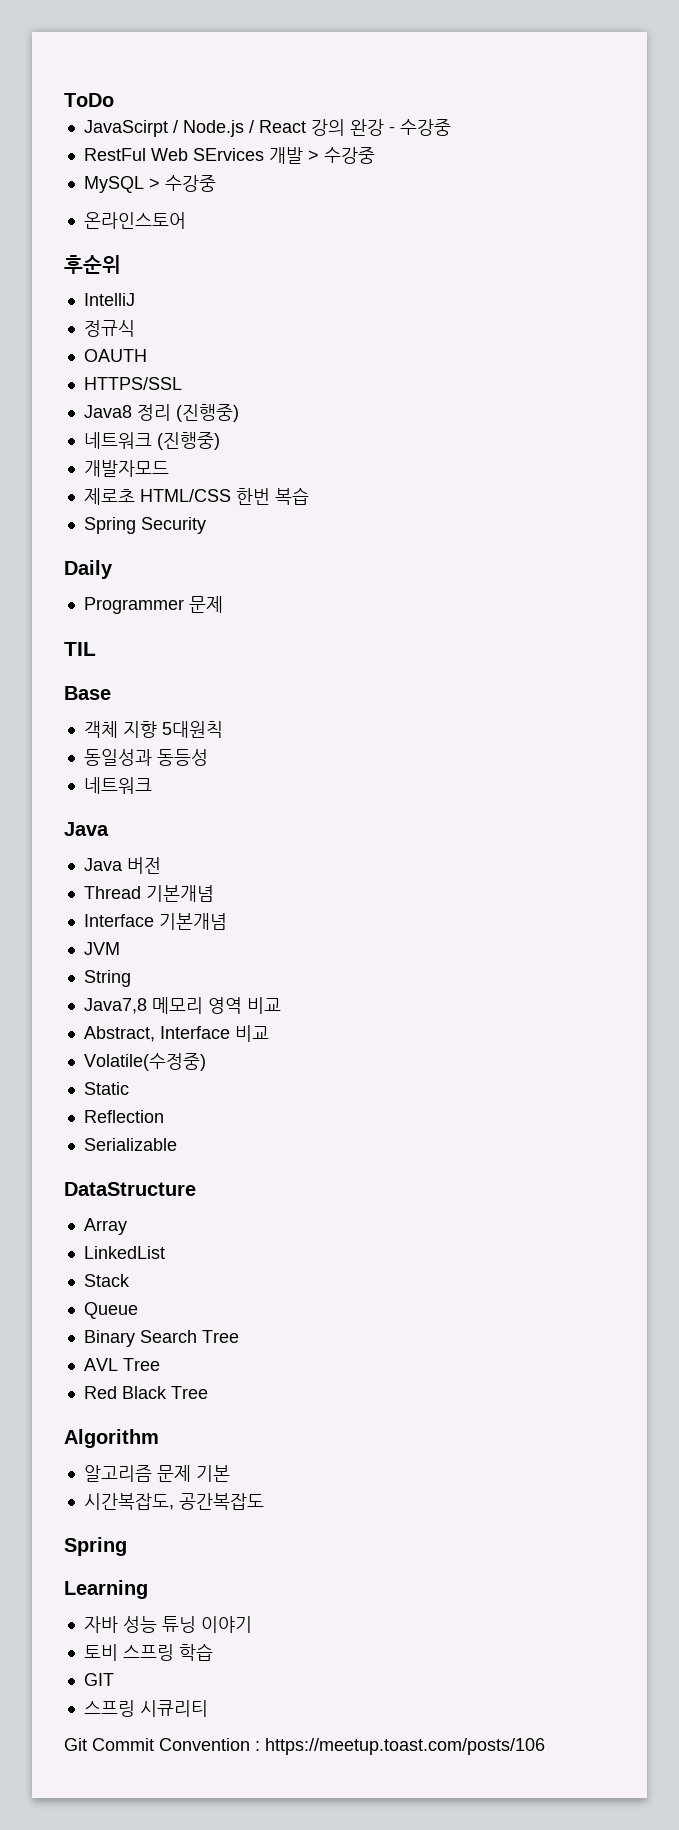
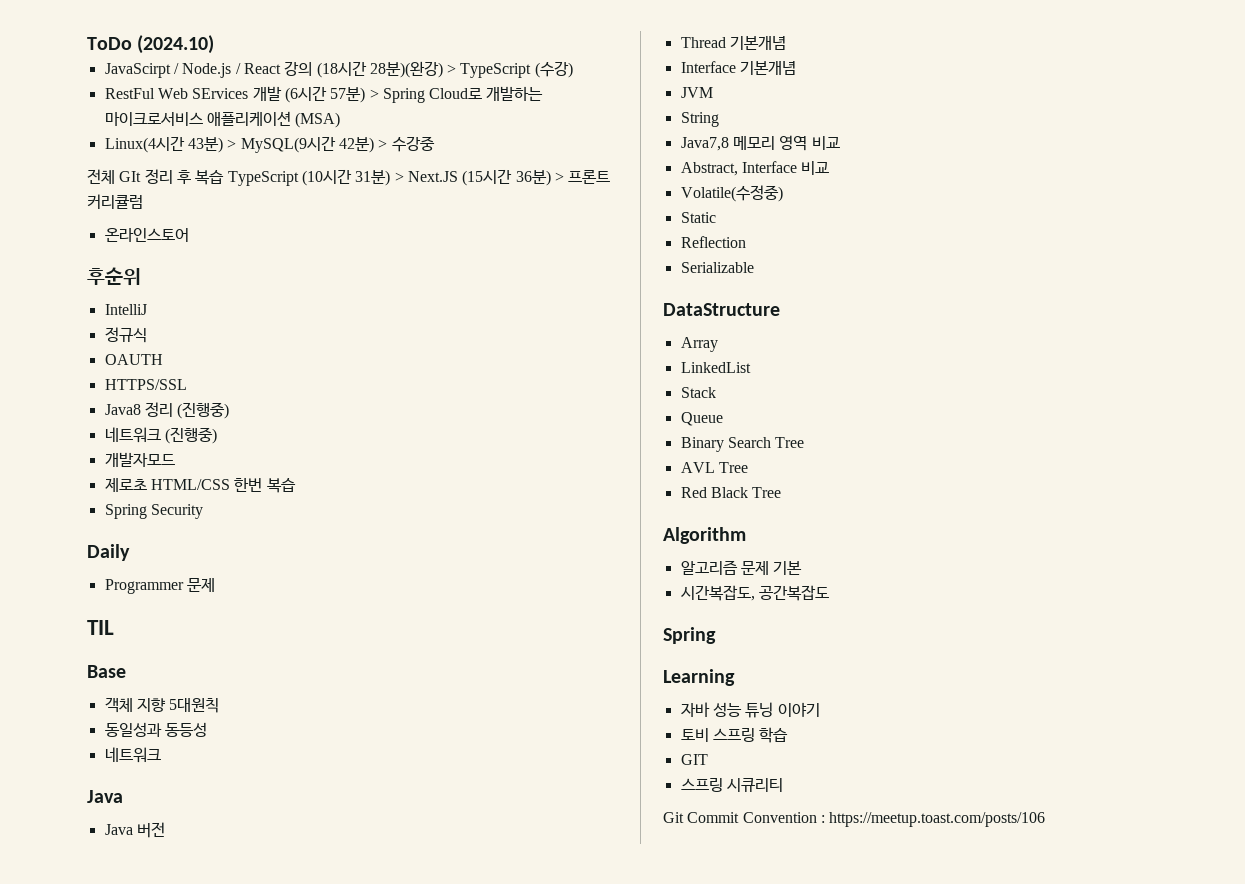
- ToDo
+ ToDo (2024.10)
- JavaScirpt / Node.js / React 강의 완강 - 수강중
+ JavaScirpt / Node.js / React 강의 (18시간 28분)(완강) > TypeScript (수강)
- RestFul Web SErvices 개발 > 수강중
- MySQL > 수강중
+ RestFul Web SErvices 개발 (6시간 57분) > Spring Cloud로 개발하는 마이크로서비스 애플리케이션 (MSA)
+ Linux(4시간 43분) > MySQL(9시간 42분) > 수강중
+ 전체 GIt 정리 후 복습 TypeScript (10시간 31분) > Next.JS (15시간 36분) > 프론트 커리큘럼

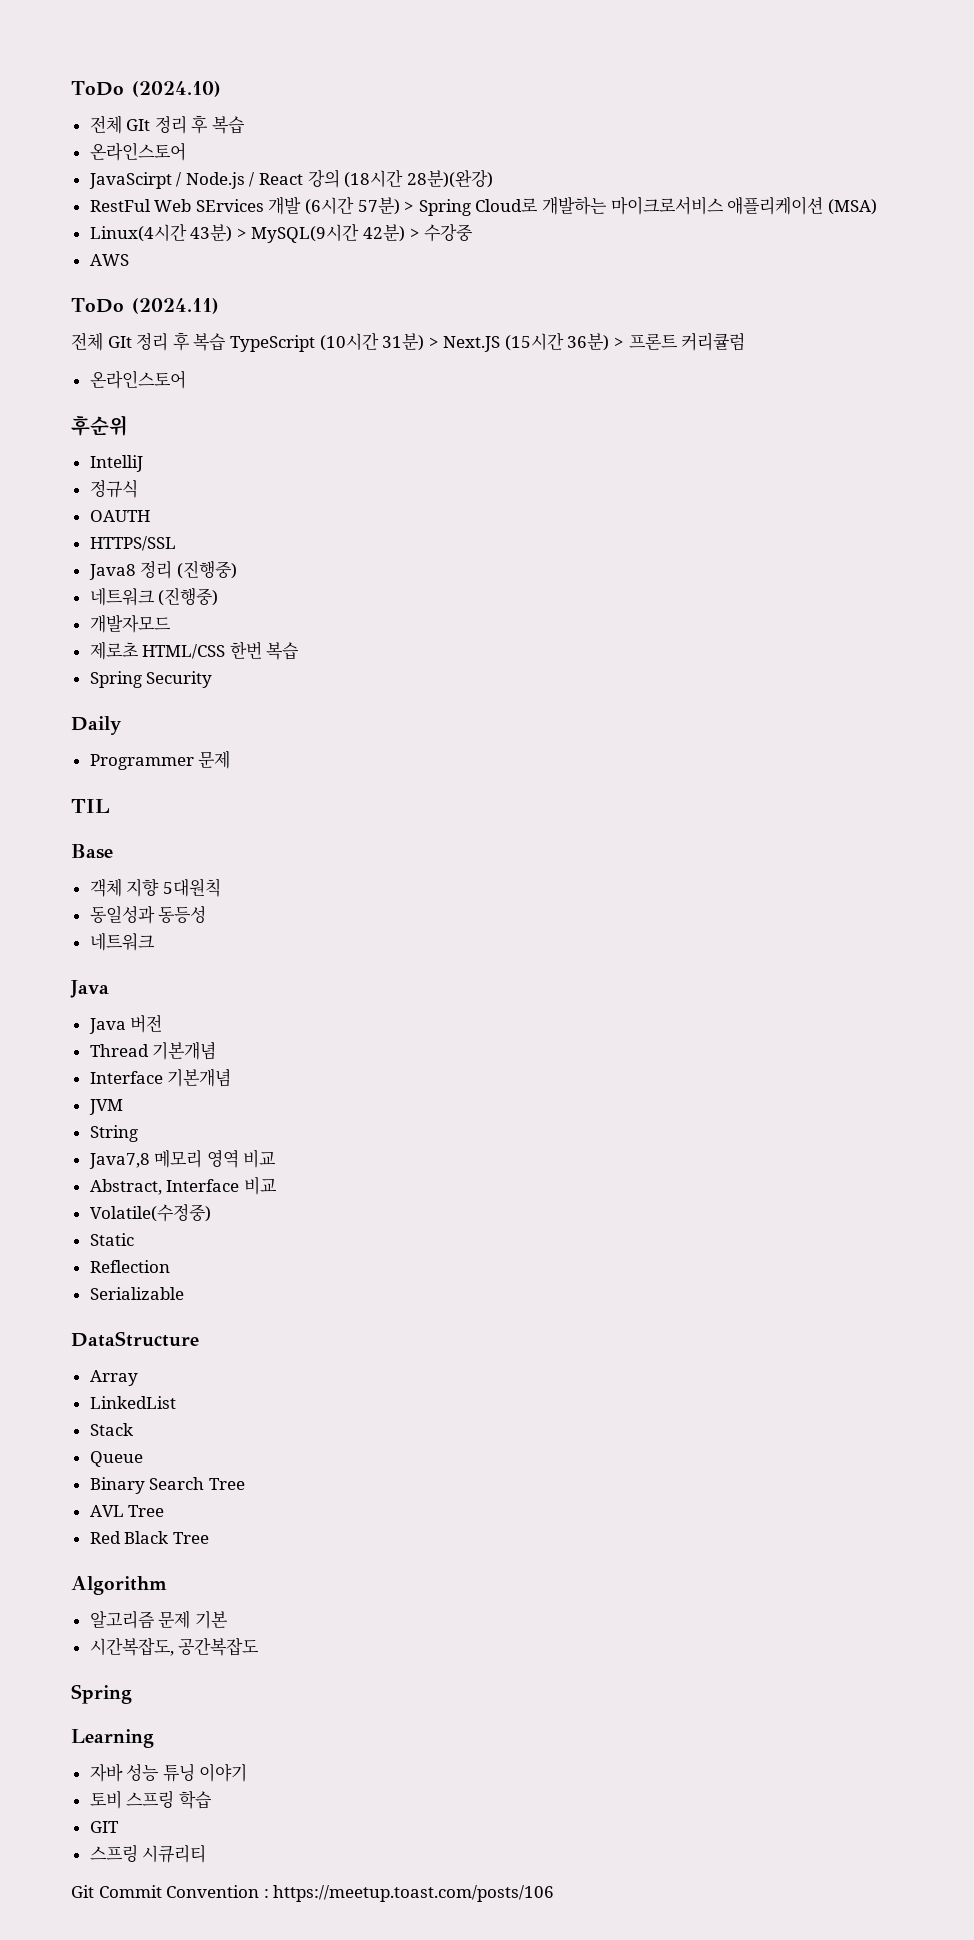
  ToDo (2024.10)
+ 전체 GIt 정리 후 복습
+ 온라인스토어
- JavaScirpt / Node.js / React 강의 (18시간 28분)(완강) > TypeScript (수강)
+ JavaScirpt / Node.js / React 강의 (18시간 28분)(완강)
+ AWS
+ ToDo (2024.11)

